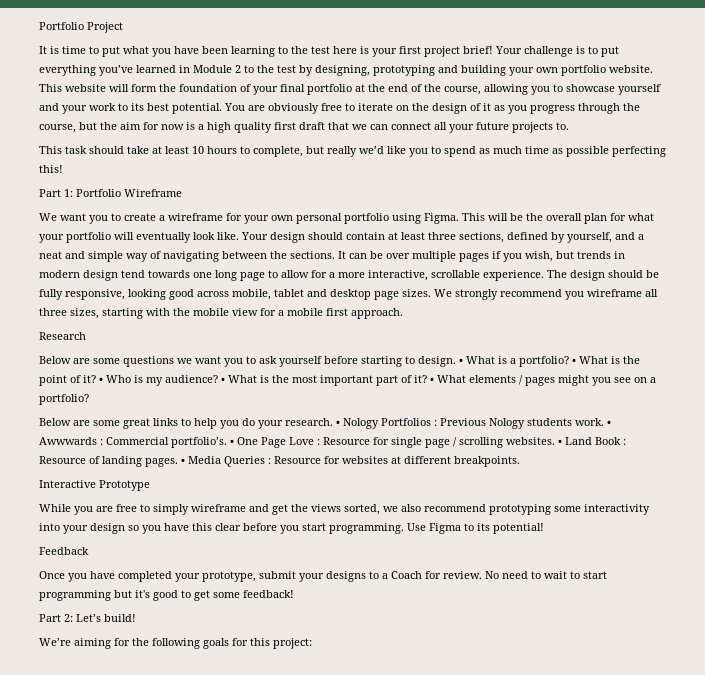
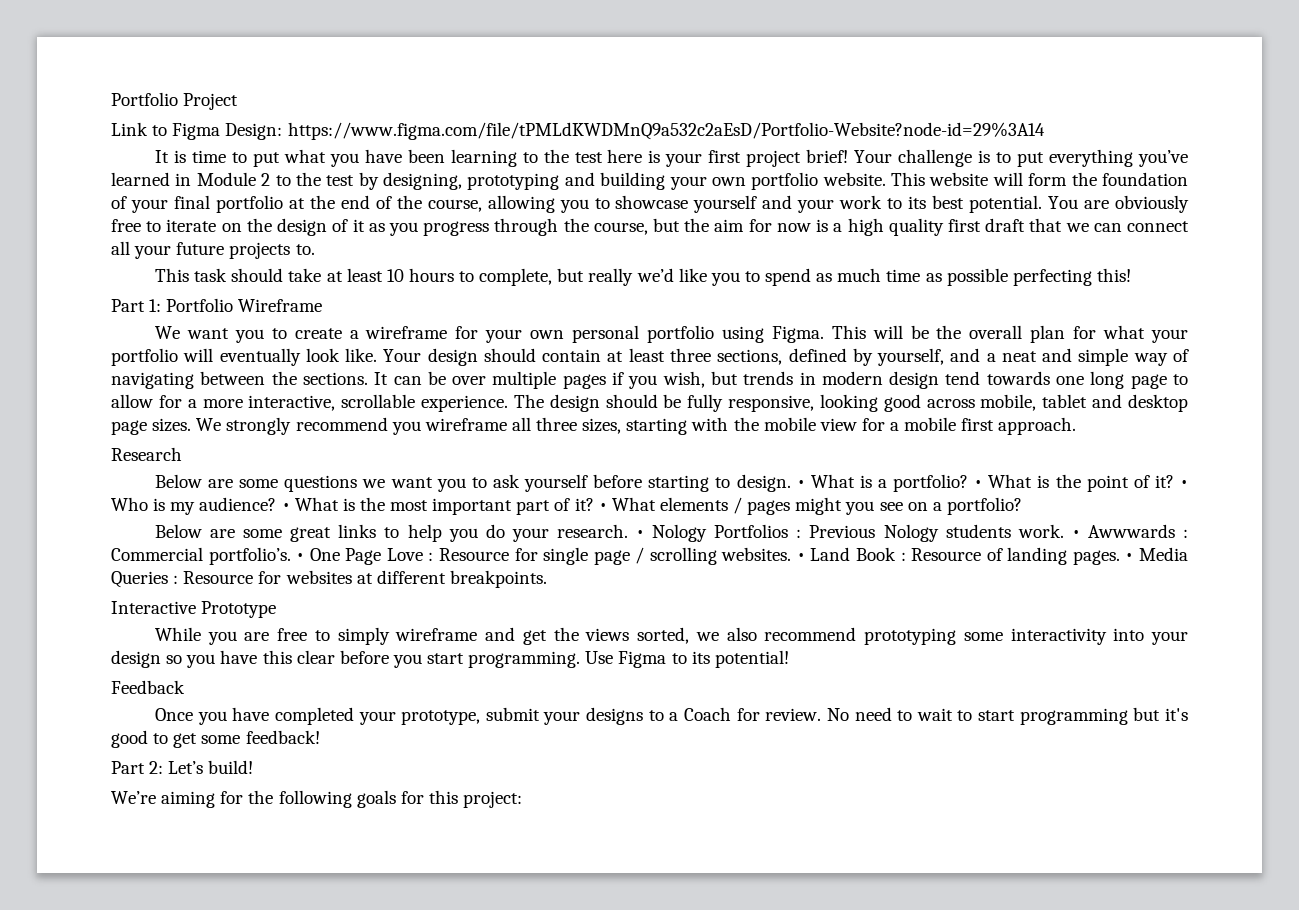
+ Link to Figma Design: https://www.figma.com/file/tPMLdKWDMnQ9a532c2aEsD/Portfolio-Website?node-id=29%3A14

